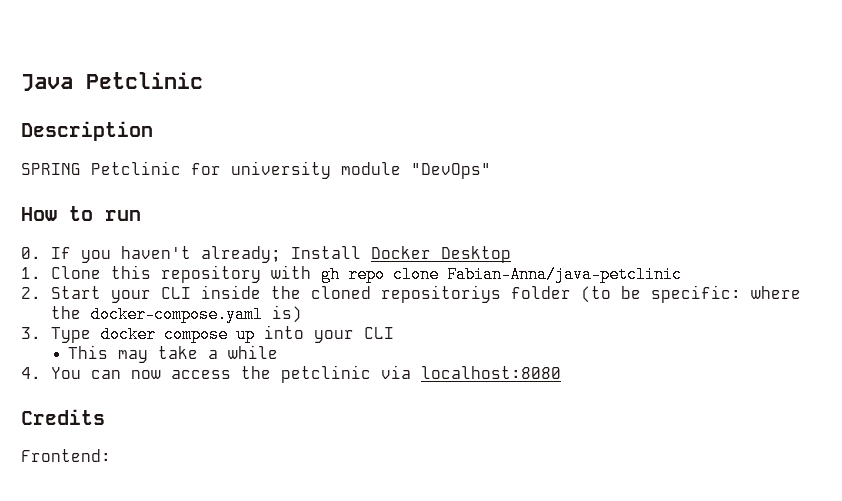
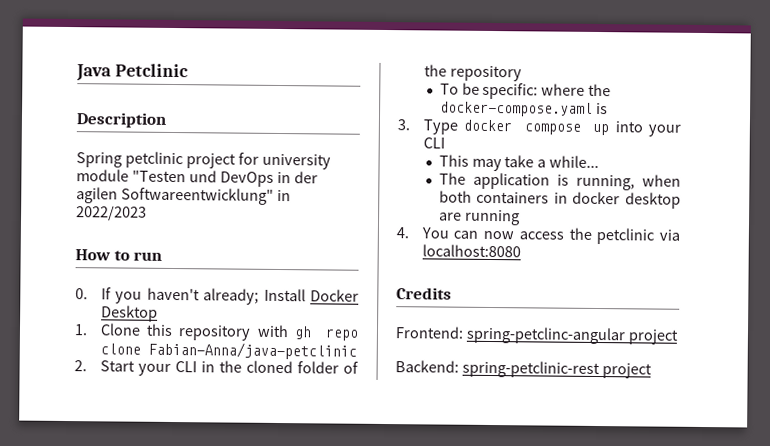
- SPRING Petclinic for university module "DevOps"
+ Spring petclinic project for university module "Testen und DevOps in der agilen Softwareentwicklung" in 2022/2023
- 2. Start your CLI inside the cloned repositoriys folder (to be specific: where the docker-compose.yaml is)
+ 2. Start your CLI in the cloned folder of the repository
+ To be specific: where the docker-compose.yaml is
- This may take a while
+ This may take a while...
+ The application is running, when both containers in docker desktop are running
- Frontend:
+ Frontend: spring-petclinc-angular project
+ Backend: spring-petclinic-rest project

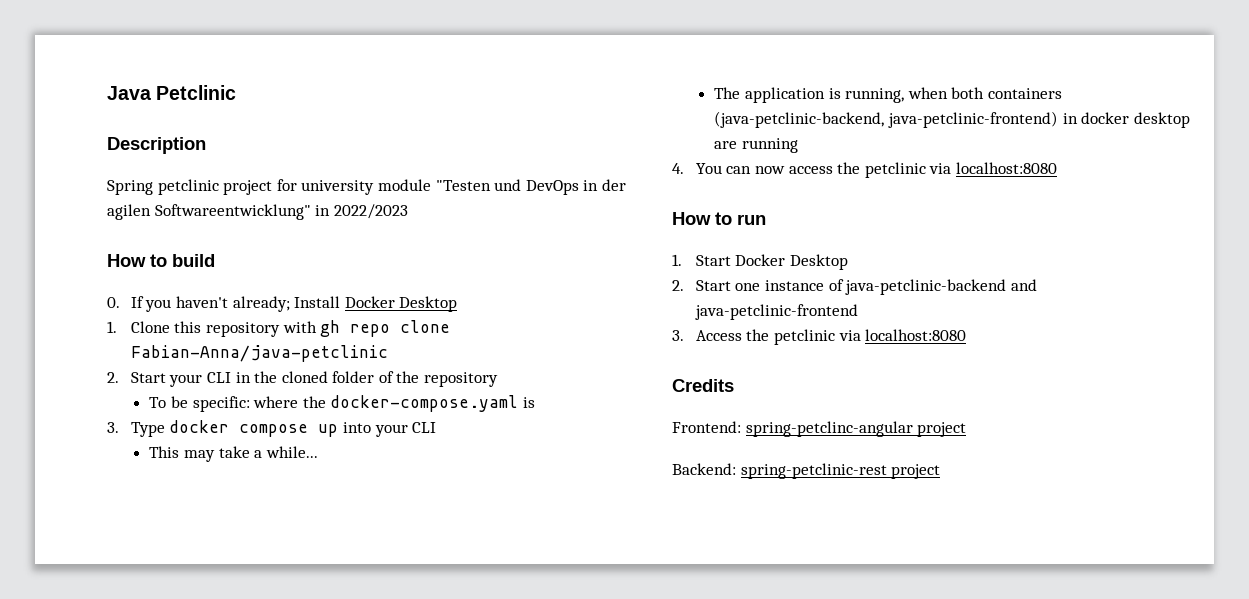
- How to run
+ How to build
- The application is running, when both containers in docker desktop are running
+ The application is running, when both containers (java-petclinic-backend, java-petclinic-frontend) in docker desktop are running
+ How to run
+ 1. Start Docker Desktop
+ 2. Start one instance of java-petclinic-backend and java-petclinic-frontend
+ 3. Access the petclinic via localhost:8080

